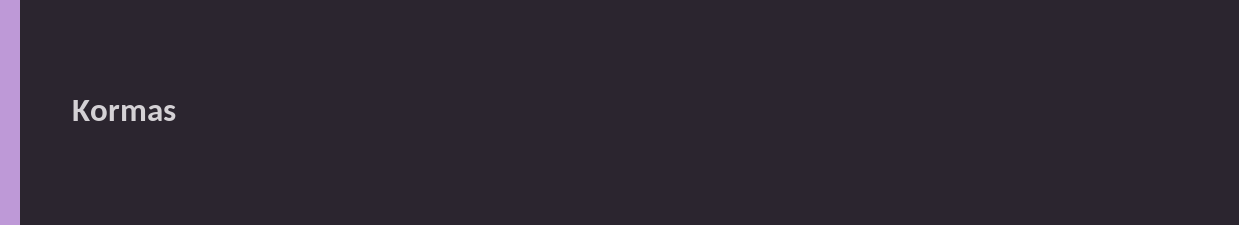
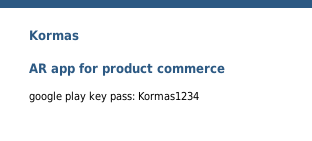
+ AR app for product commerce
+ google play key pass: Kormas1234

